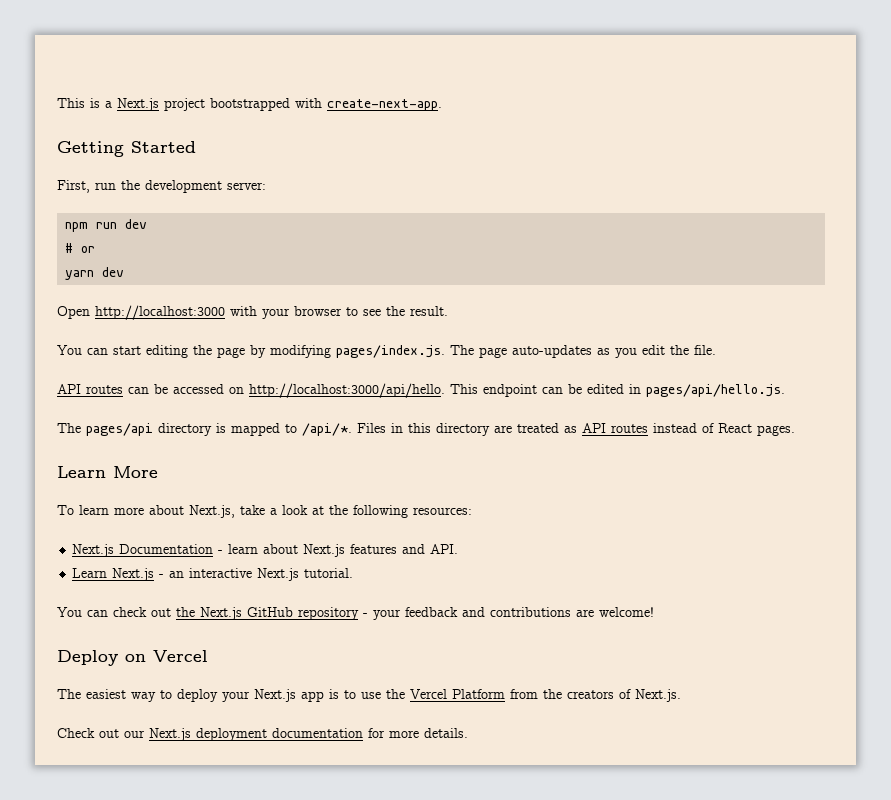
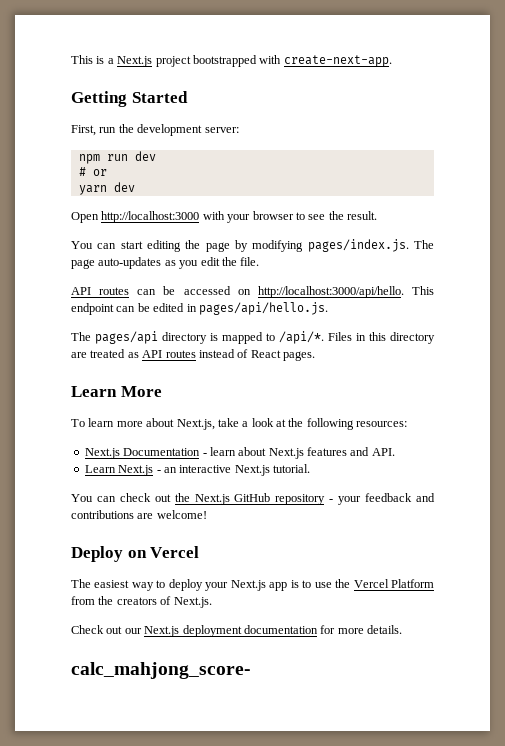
+ calc_mahjong_score-

